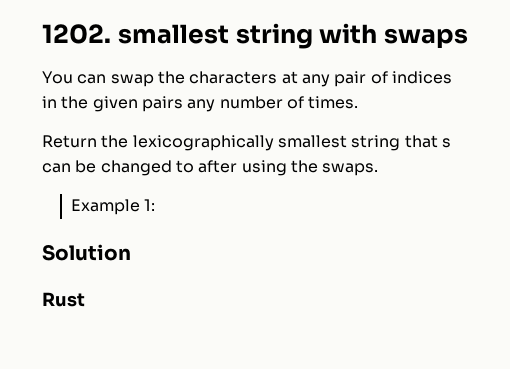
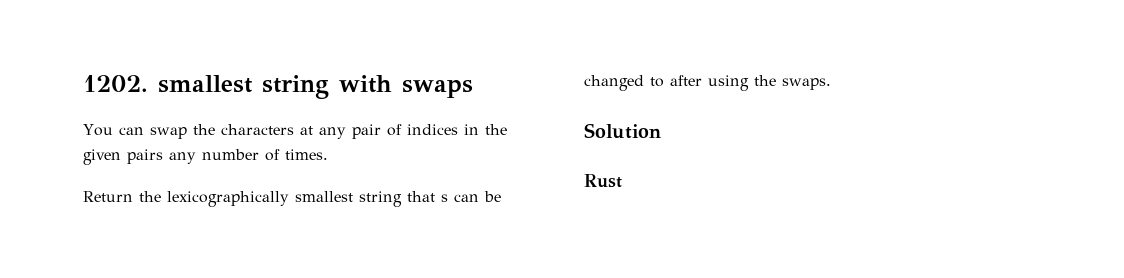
- Example 1:

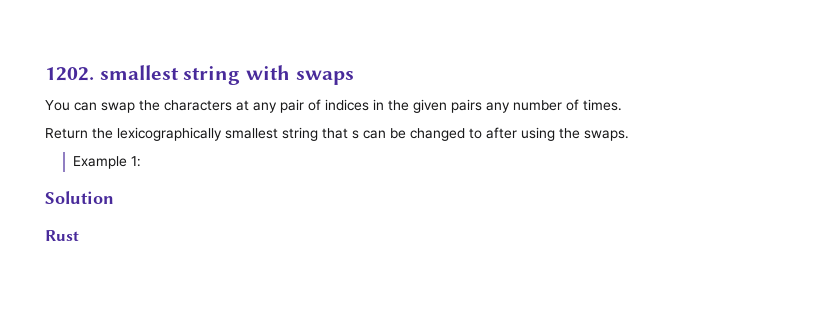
+ Example 1:

